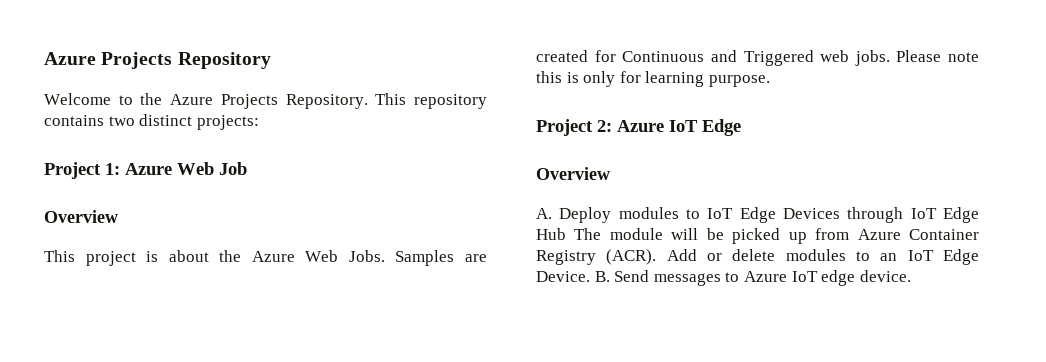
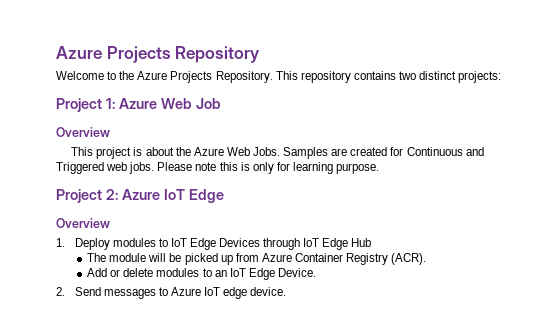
- A. Deploy modules to IoT Edge Devices through IoT Edge Hub The module will be picked up from Azure Container Registry (ACR). Add or delete modules to an IoT Edge Device. B. Send messages to Azure IoT edge device.
+ 1. Deploy modules to IoT Edge Devices through IoT Edge Hub
+ The module will be picked up from Azure Container Registry (ACR).
+ Add or delete modules to an IoT Edge Device.
+ 2. Send messages to Azure IoT edge device.

